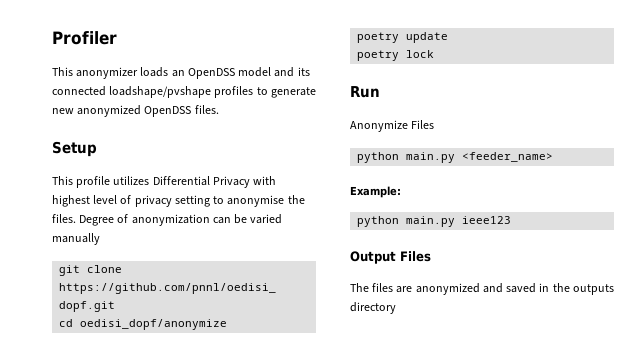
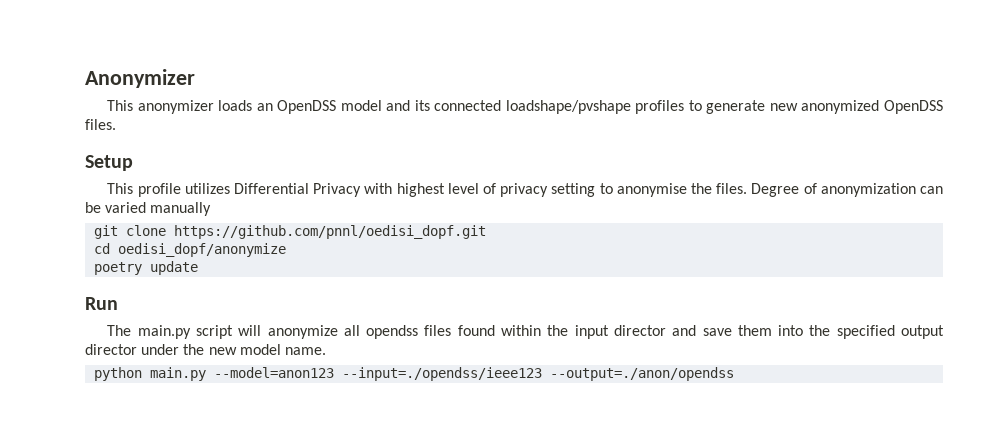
- Profiler
+ Anonymizer
- poetry lock
- Anonymize Files
- python main.py <feeder_name>
- Example:
- python main.py ieee123
- Output Files
- The files are anonymized and saved in the outputs directory
+ The main.py script will anonymize all opendss files found within the input director and save them into the specified output director under the new model name.
+ python main.py --model=anon123 --input=./opendss/ieee123 --output=./anon/opendss

